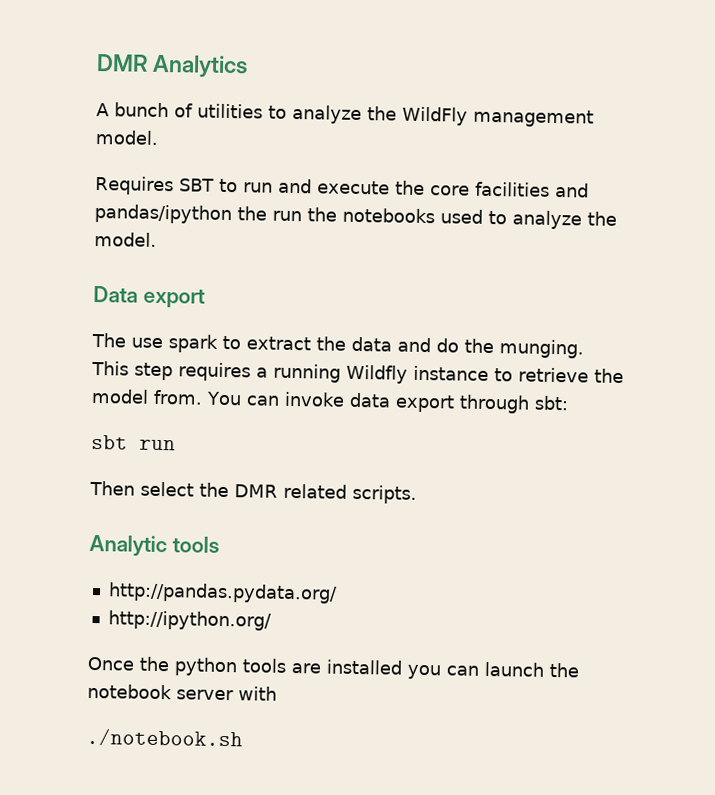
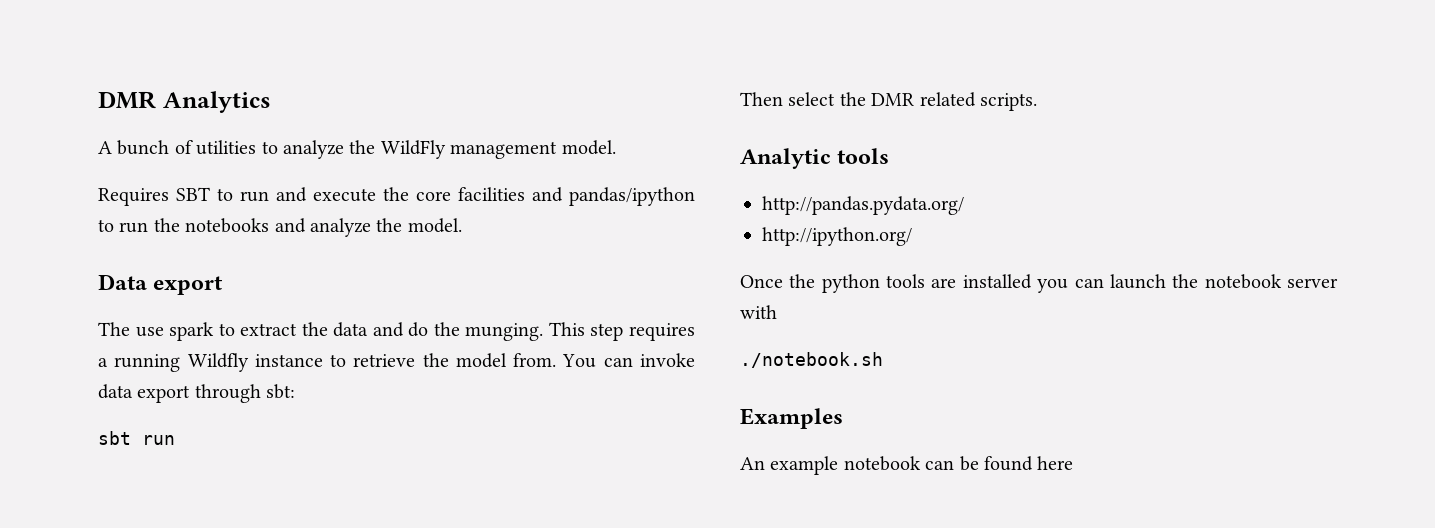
- Requires SBT to run and execute the core facilities and pandas/ipython the run the notebooks used to analyze the model.
+ Requires SBT to run and execute the core facilities and pandas/ipython to run the notebooks and analyze the model.
+ Examples
+ An example notebook can be found here

